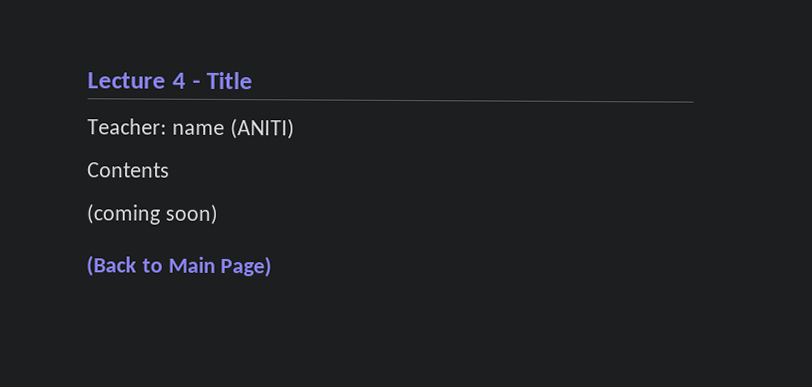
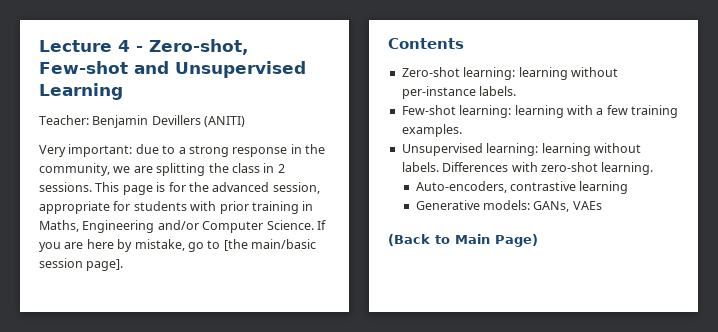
- Lecture 4 - Title
+ Lecture 4 - Zero-shot, Few-shot and Unsupervised Learning
- Teacher: name (ANITI)
+ Teacher: Benjamin Devillers (ANITI)
+ Very important: due to a strong response in the community, we are splitting the class in 2 sessions. This page is for the advanced session, appropriate for students with prior training in Maths, Engineering and/or Computer Science. If you are here by mistake, go to [the main/basic session page].
  Contents
- (coming soon)
+ Zero-shot learning: learning without per-instance labels.
+ Few-shot learning: learning with a few training examples.
+ Unsupervised learning: learning without labels. Differences with zero-shot learning.
+ Auto-encoders, contrastive learning
+ Generative models: GANs, VAEs

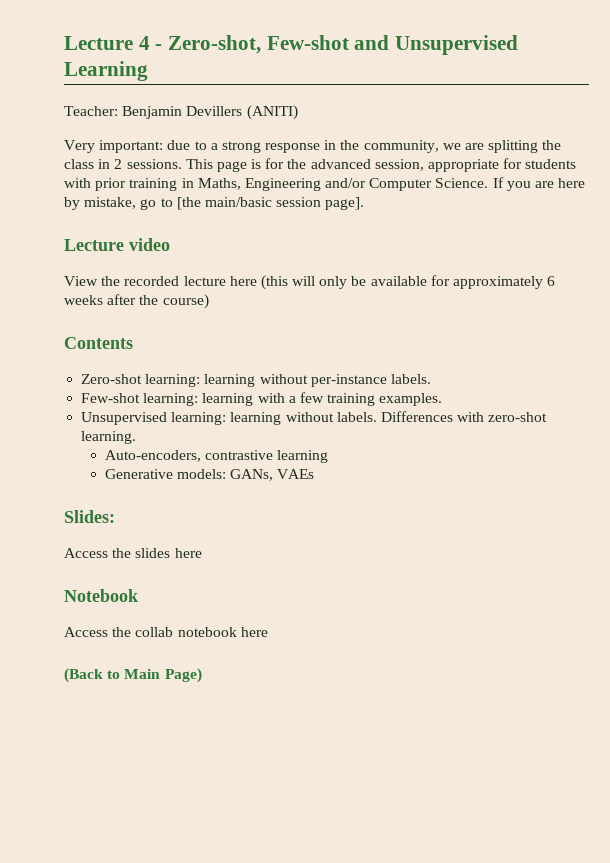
+ Lecture video
+ View the recorded lecture here (this will only be available for approximately 6 weeks after the course)
+ Slides:
+ Access the slides here
+ Notebook
+ Access the collab notebook here

